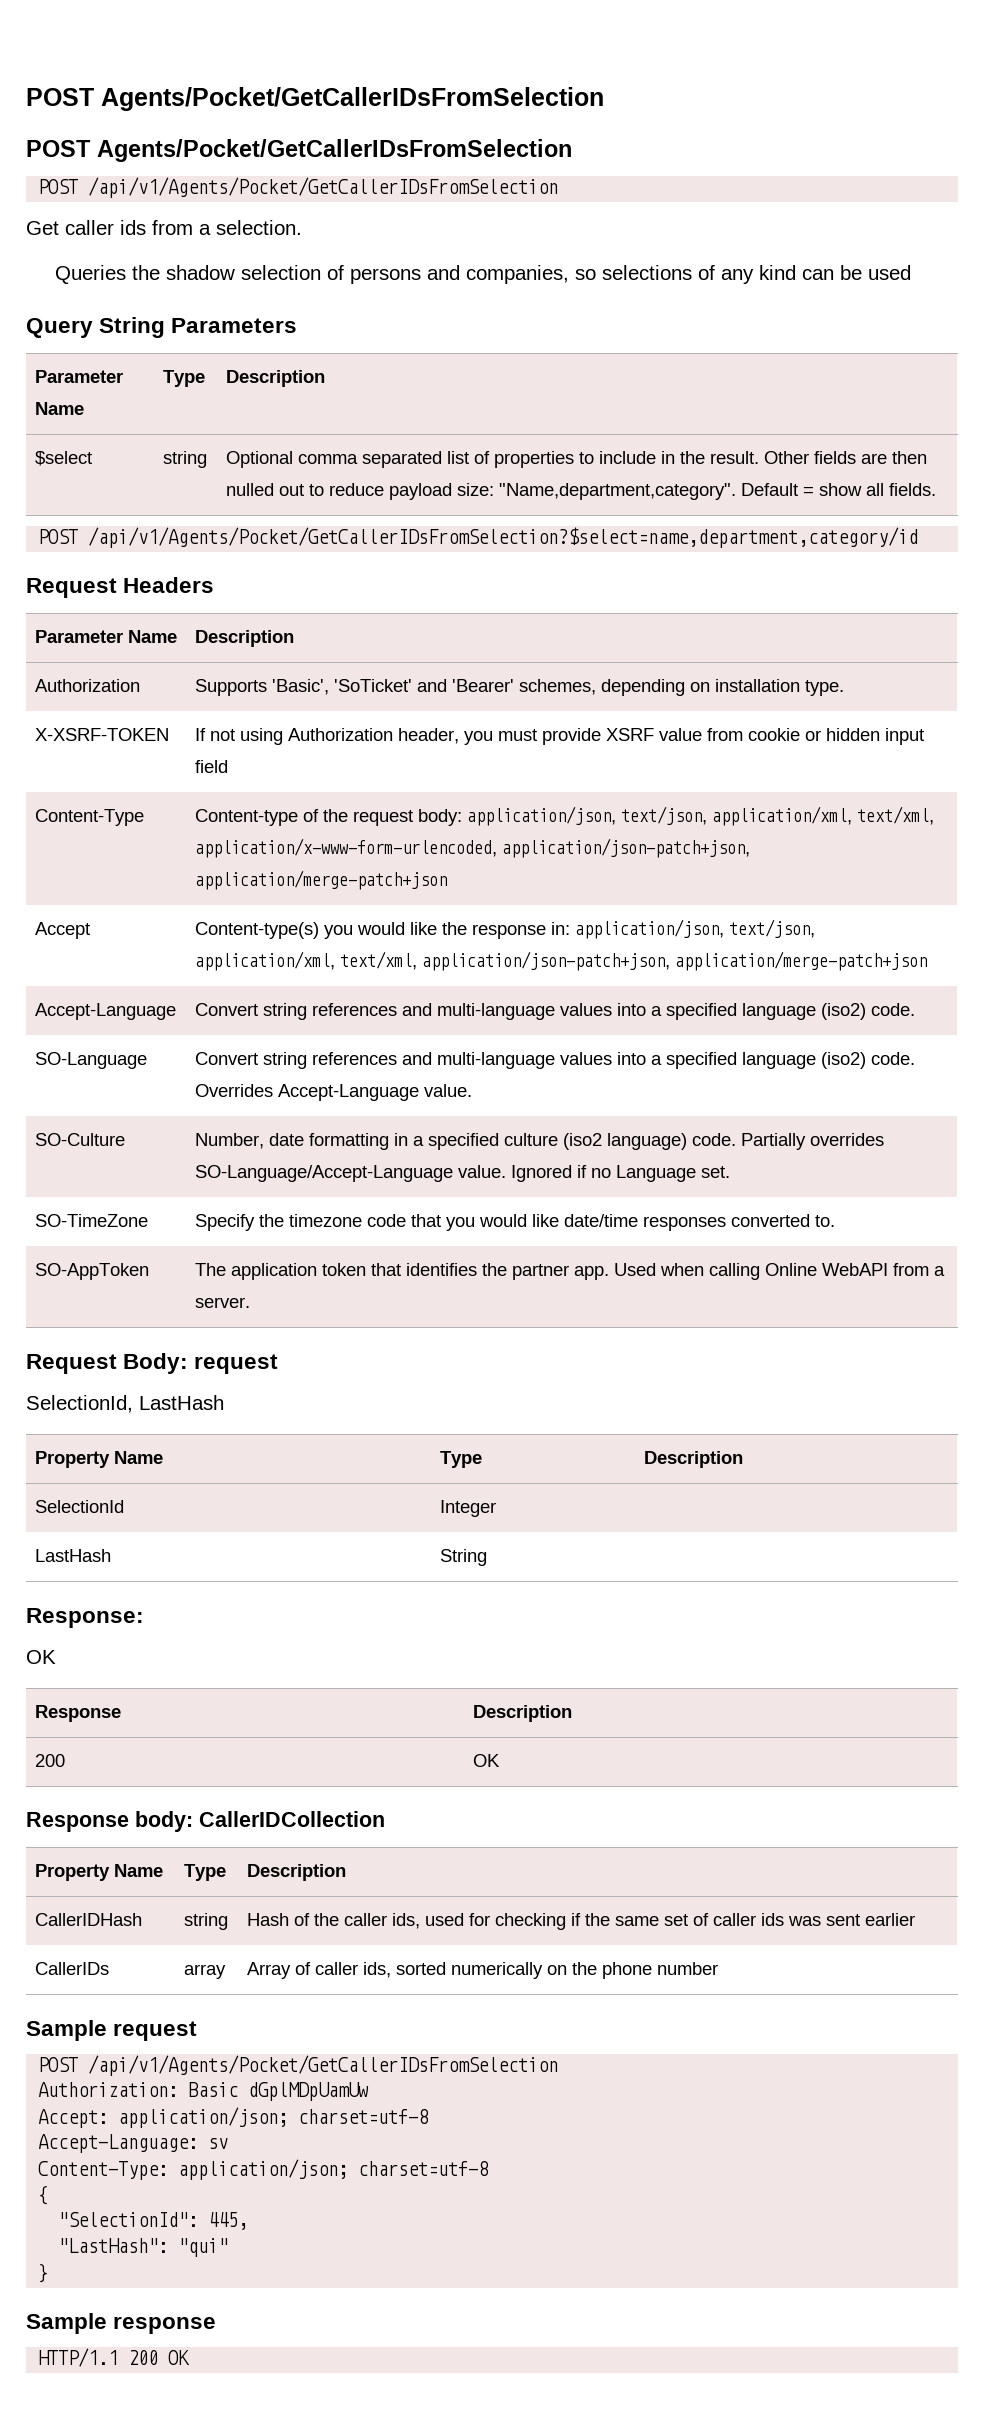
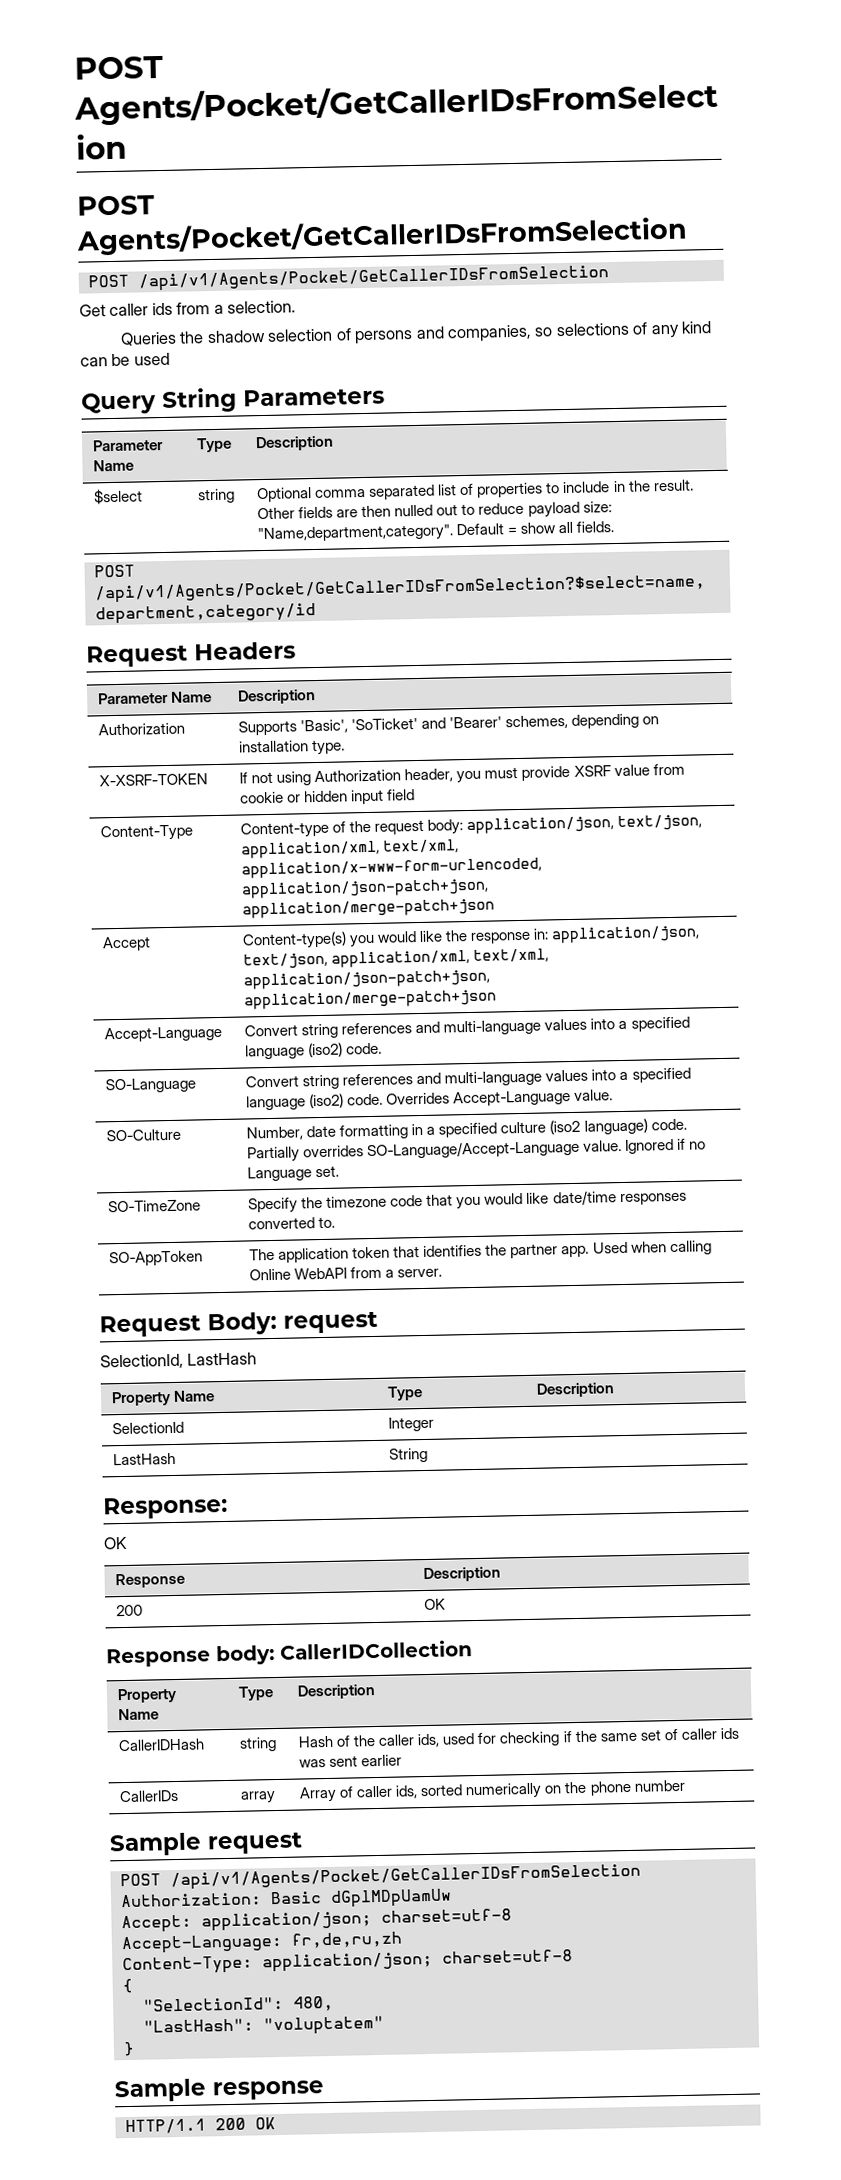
- Accept-Language: sv
+ Accept-Language: fr,de,ru,zh
- "SelectionId": 445,
+ "SelectionId": 480,
- "LastHash": "qui"
+ "LastHash": "voluptatem"

